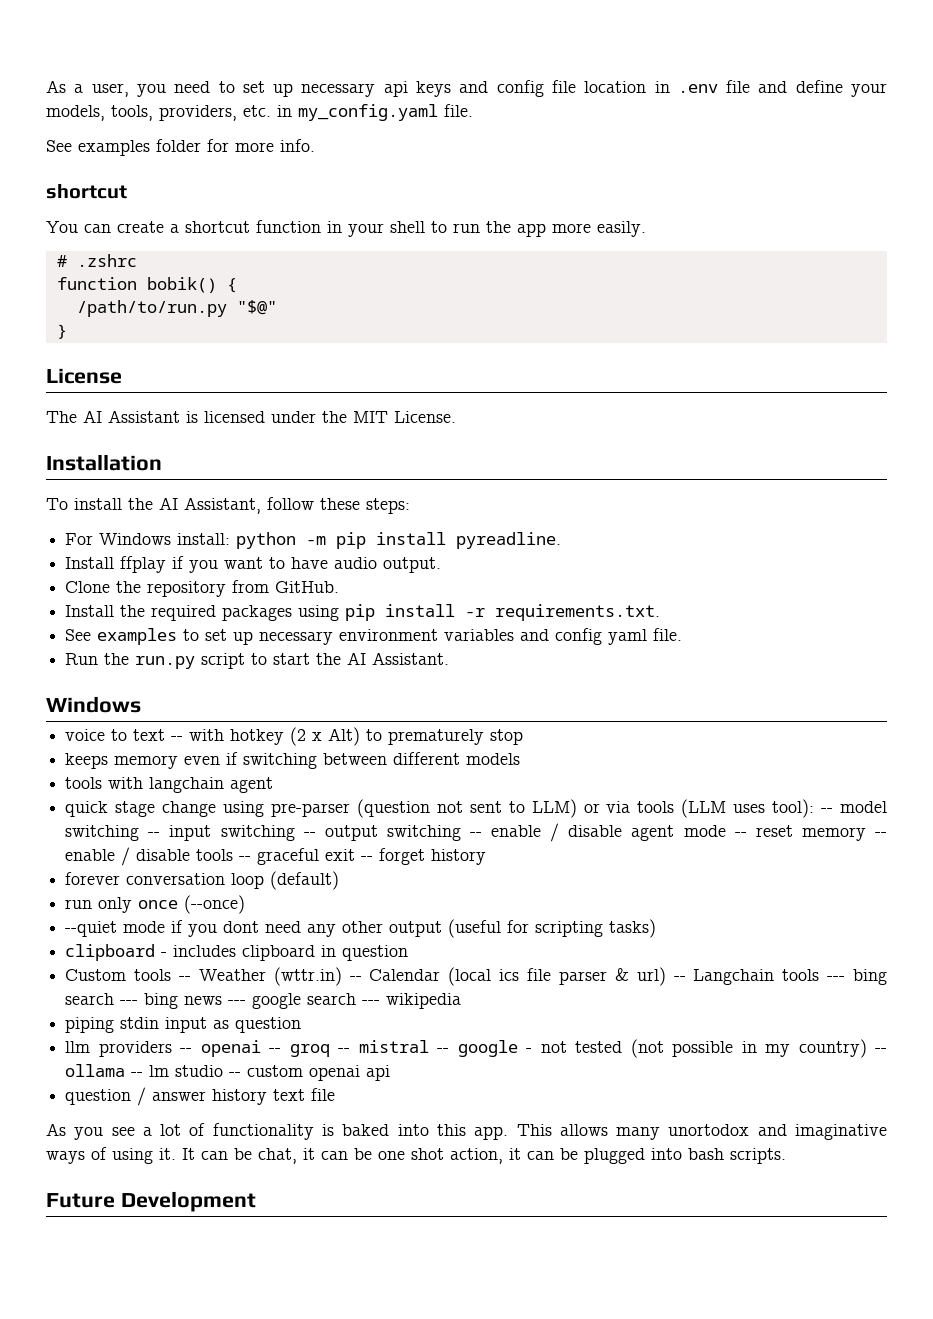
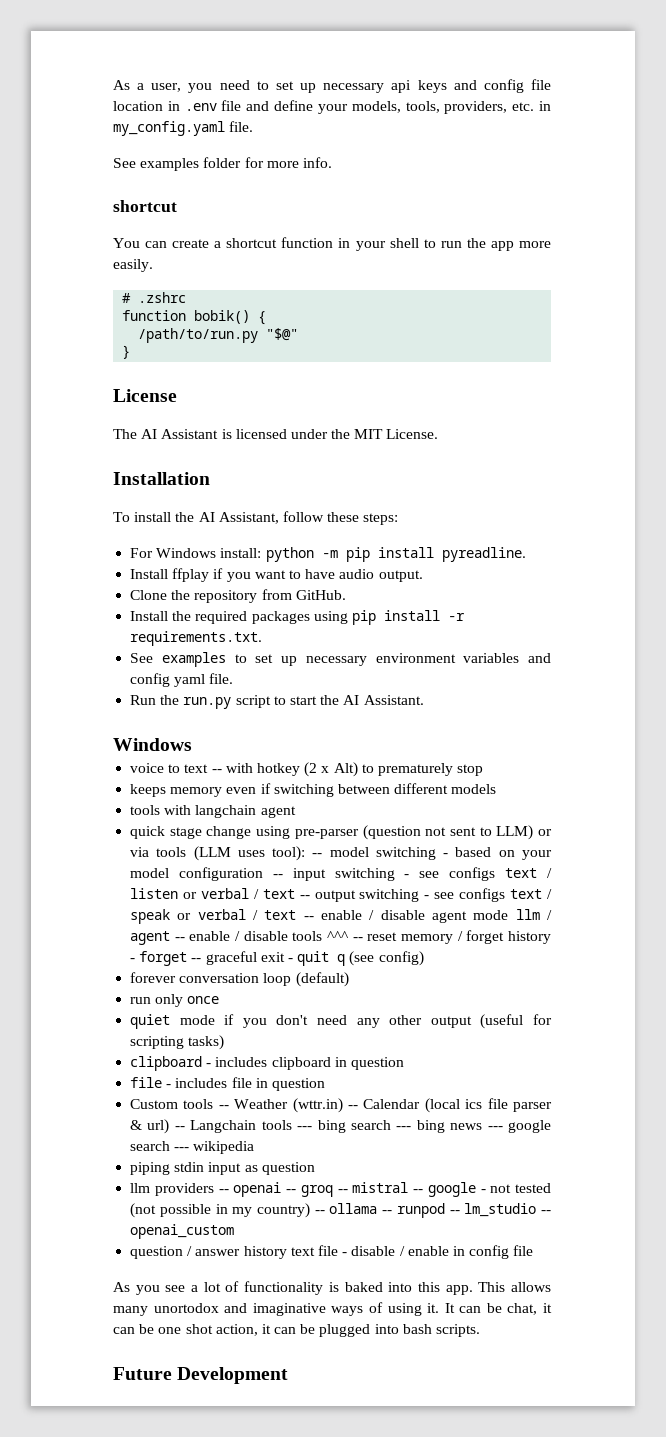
- quick stage change using pre-parser (question not sent to LLM) or via tools (LLM uses tool): -- model switching -- input switching -- output switching -- enable / disable agent mode -- reset memory -- enable / disable tools -- graceful exit -- forget history
+ quick stage change using pre-parser (question not sent to LLM) or via tools (LLM uses tool): -- model switching - based on your model configuration -- input switching - see configs text / listen or verbal / text -- output switching - see configs text / speak or verbal / text -- enable / disable agent mode llm / agent -- enable / disable tools ^^^ -- reset memory / forget history - forget -- graceful exit - quit q (see config)
- run only once (--once)
- --quiet mode if you dont need any other output (useful for scripting tasks)
+ run only once
+ quiet mode if you don't need any other output (useful for scripting tasks)
+ file - includes file in question
- llm providers -- openai -- groq -- mistral -- google - not tested (not possible in my country) -- ollama -- lm studio -- custom openai api
+ llm providers -- openai -- groq -- mistral -- google - not tested (not possible in my country) -- ollama -- runpod -- lm_studio -- openai_custom
- question / answer history text file
+ question / answer history text file - disable / enable in config file

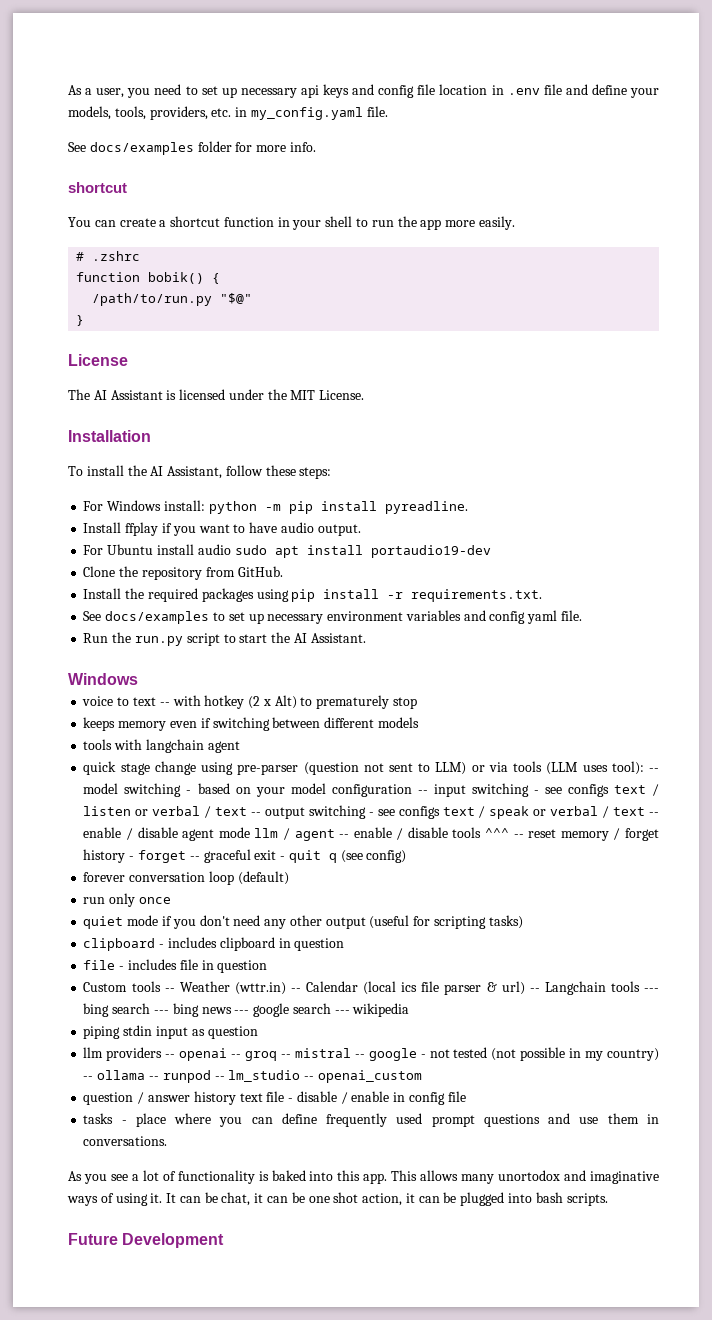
- See examples folder for more info.
+ See docs/examples folder for more info.
+ For Ubuntu install audio sudo apt install portaudio19-dev
- See examples to set up necessary environment variables and config yaml file.
+ See docs/examples to set up necessary environment variables and config yaml file.
+ tasks - place where you can define frequently used prompt questions and use them in conversations.

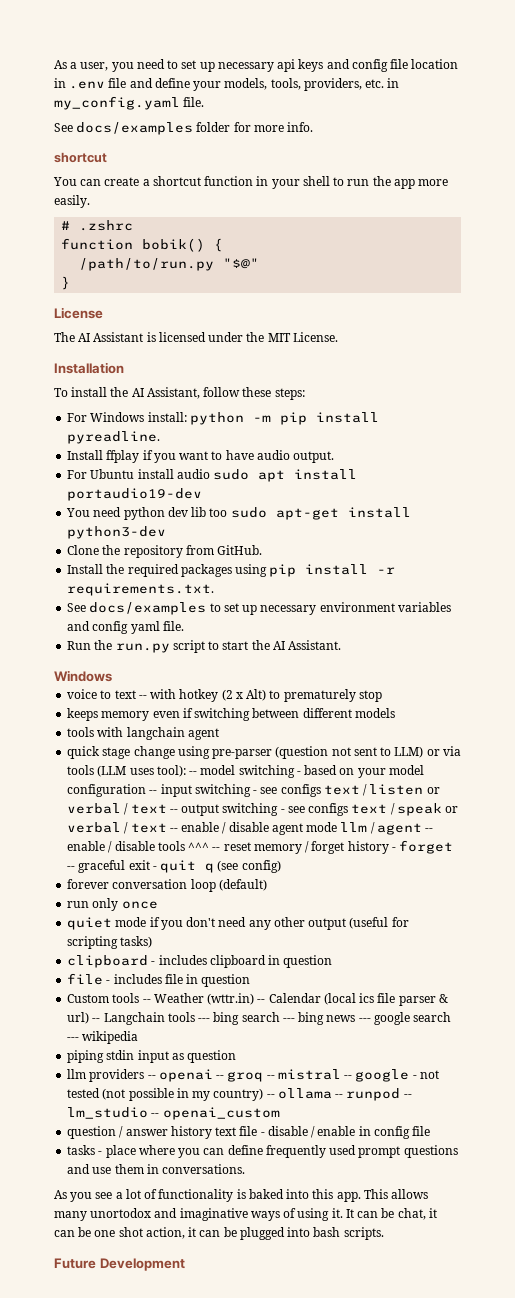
+ You need python dev lib too sudo apt-get install python3-dev

